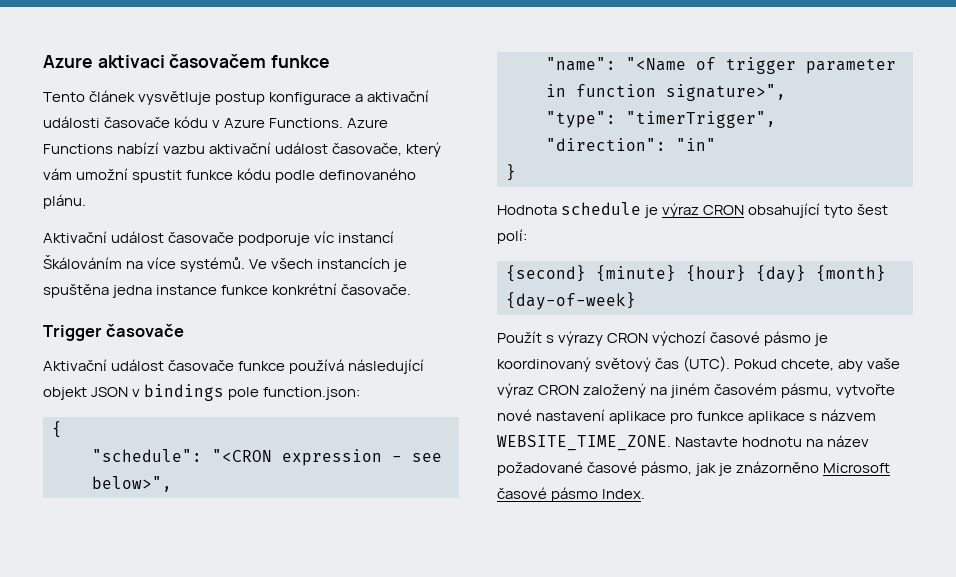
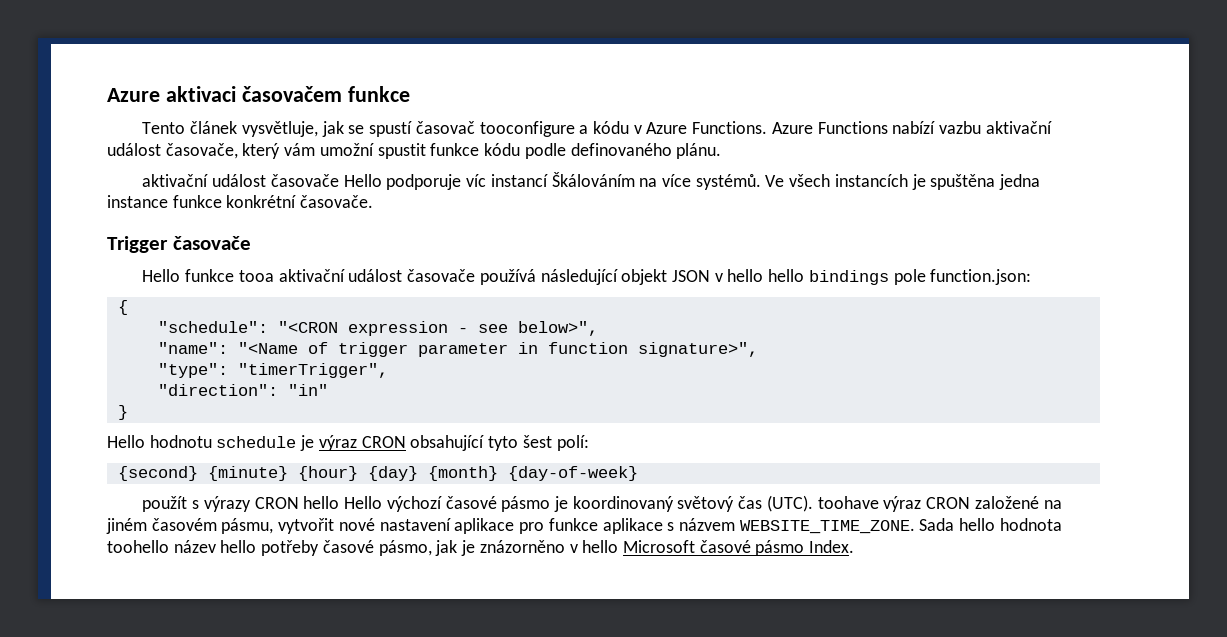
- Tento článek vysvětluje postup konfigurace a aktivační události časovače kódu v Azure Functions.
+ Tento článek vysvětluje, jak se spustí časovač tooconfigure a kódu v Azure Functions.
- Aktivační událost časovače podporuje víc instancí Škálováním na více systémů.
+ aktivační událost časovače Hello podporuje víc instancí Škálováním na více systémů.
- Aktivační událost časovače funkce používá následující objekt JSON v bindings pole function.json:
+ Hello funkce tooa aktivační událost časovače používá následující objekt JSON v hello hello bindings pole function.json:
- Hodnota schedule je výraz CRON obsahující tyto šest polí:
+ Hello hodnotu schedule je výraz CRON obsahující tyto šest polí:
- Použít s výrazy CRON výchozí časové pásmo je koordinovaný světový čas (UTC). Pokud chcete, aby vaše výraz CRON založený na jiném časovém pásmu, vytvořte nové nastavení aplikace pro funkce aplikace s názvem WEBSITE_TIME_ZONE.
+ použít s výrazy CRON hello Hello výchozí časové pásmo je koordinovaný světový čas (UTC). toohave výraz CRON založené na jiném časovém pásmu, vytvořit nové nastavení aplikace pro funkce aplikace s názvem WEBSITE_TIME_ZONE.
- Nastavte hodnotu na název požadované časové pásmo, jak je znázorněno Microsoft časové pásmo Index.
+ Sada hello hodnota toohello název hello potřeby časové pásmo, jak je znázorněno v hello Microsoft časové pásmo Index.

